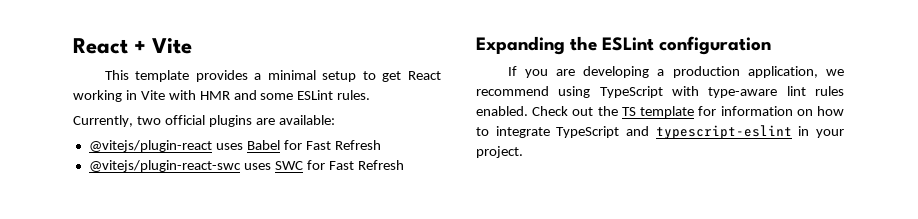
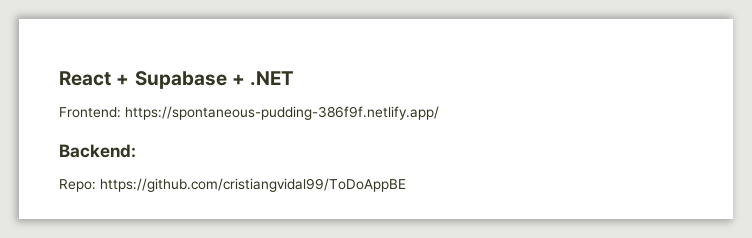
- React + Vite
- This template provides a minimal setup to get React working in Vite with HMR and some ESLint rules.
- Currently, two official plugins are available:
- @vitejs/plugin-react uses Babel for Fast Refresh
- @vitejs/plugin-react-swc uses SWC for Fast Refresh
- Expanding the ESLint configuration
- If you are developing a production application, we recommend using TypeScript with type-aware lint rules enabled. Check out the TS template for information on how to integrate TypeScript and typescript-eslint in your project.
+ React + Supabase + .NET
+ Frontend: https://spontaneous-pudding-386f9f.netlify.app/
+ Backend:
+ Repo: https://github.com/cristiangvidal99/ToDoAppBE

